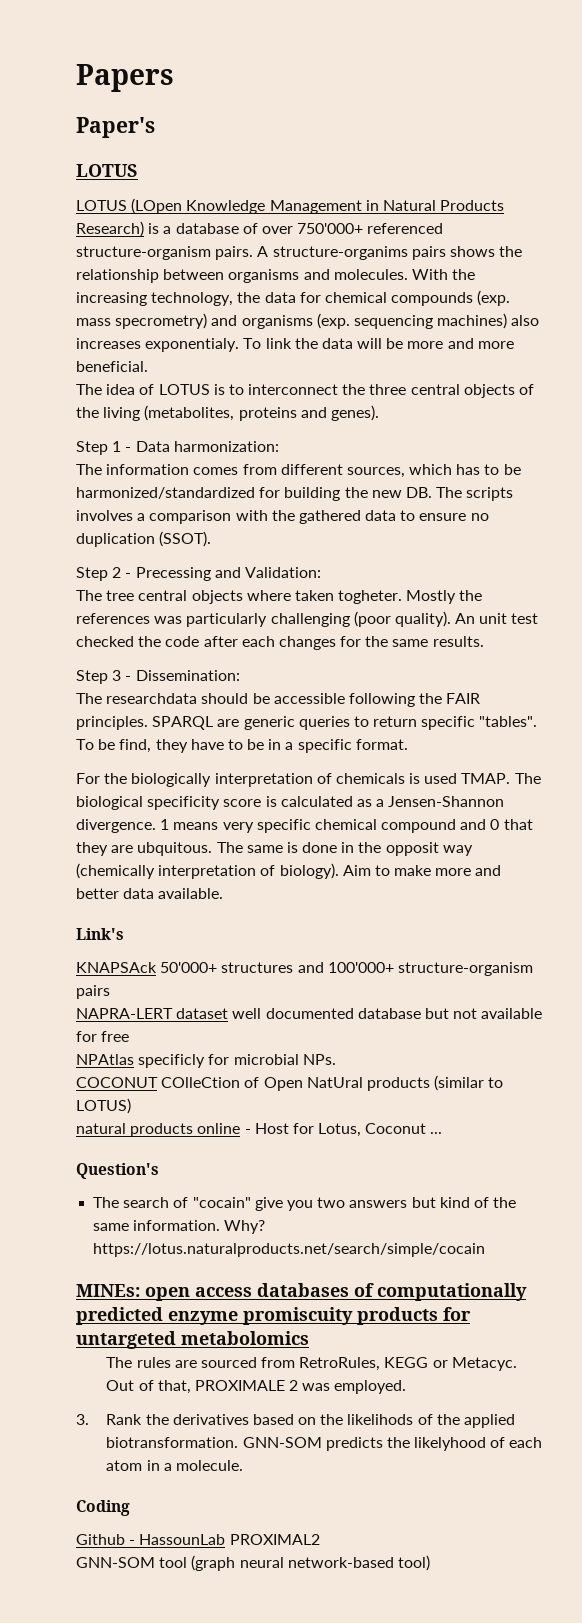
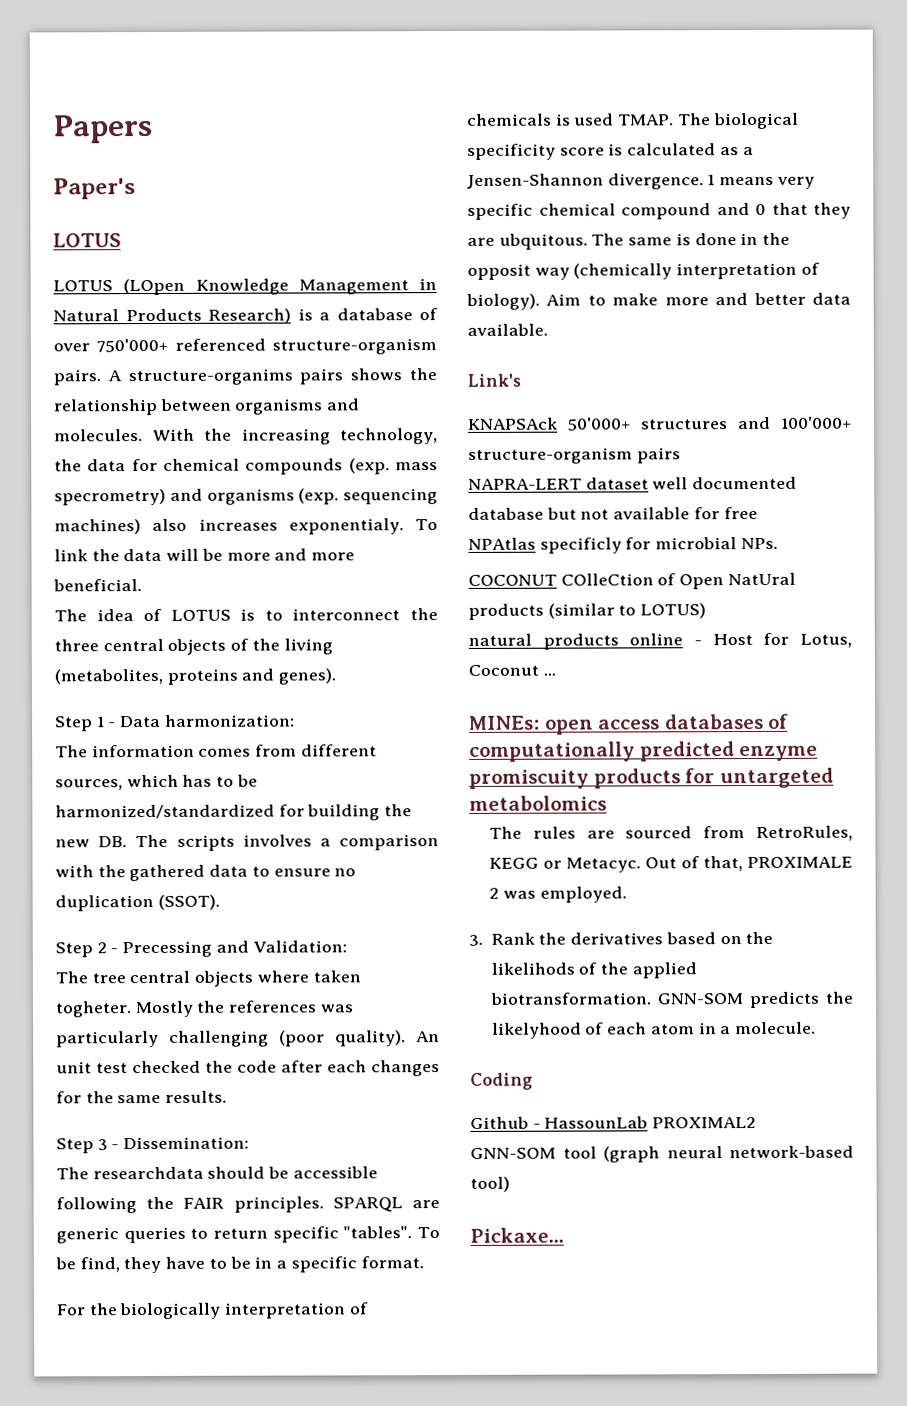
- Question's
- The search of "cocain" give you two answers but kind of the same information. Why? https://lotus.naturalproducts.net/search/simple/cocain
+ Pickaxe...

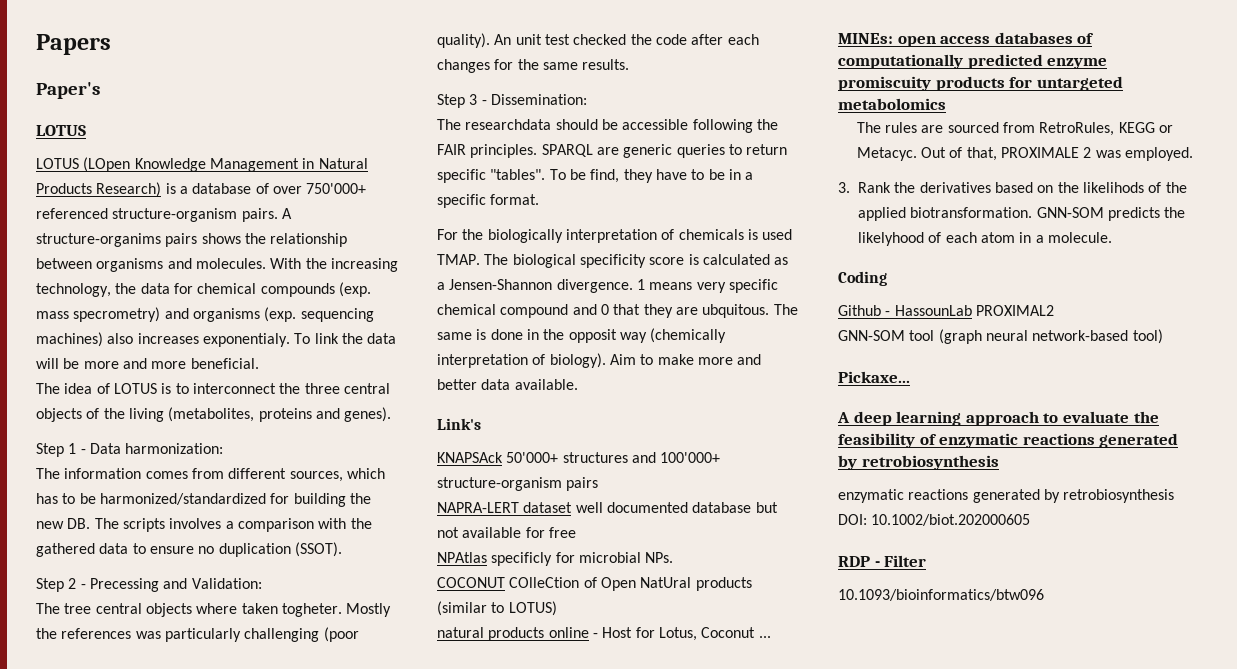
+ A deep learning approach to evaluate the feasibility of enzymatic reactions generated by retrobiosynthesis
+ enzymatic reactions generated by retrobiosynthesis DOI: 10.1002/biot.202000605
+ RDP - Filter
+ 10.1093/bioinformatics/btw096

